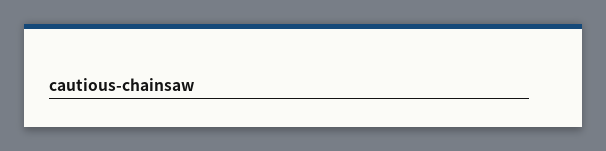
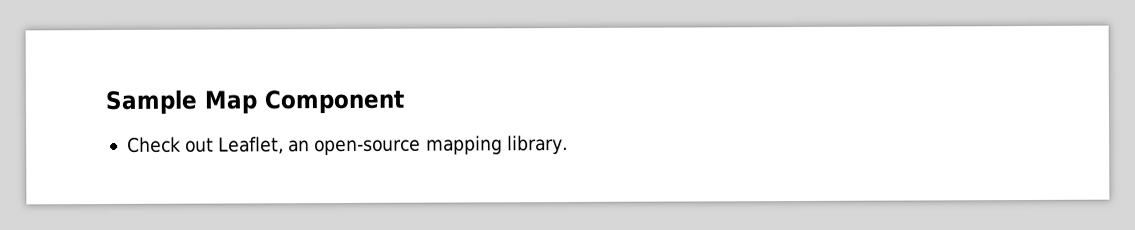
- cautious-chainsaw
+ Sample Map Component
+ Check out Leaflet, an open-source mapping library.

